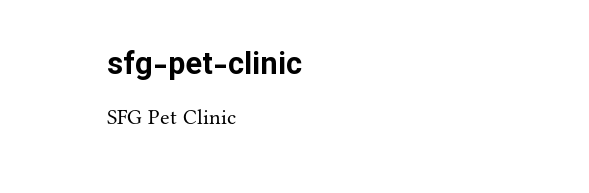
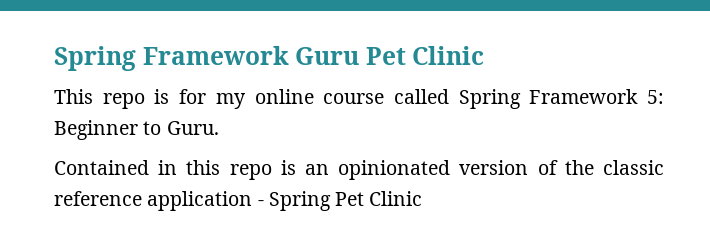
- sfg-pet-clinic
- SFG Pet Clinic
+ Spring Framework Guru Pet Clinic
+ This repo is for my online course called Spring Framework 5: Beginner to Guru.
+ Contained in this repo is an opinionated version of the classic reference application - Spring Pet Clinic

